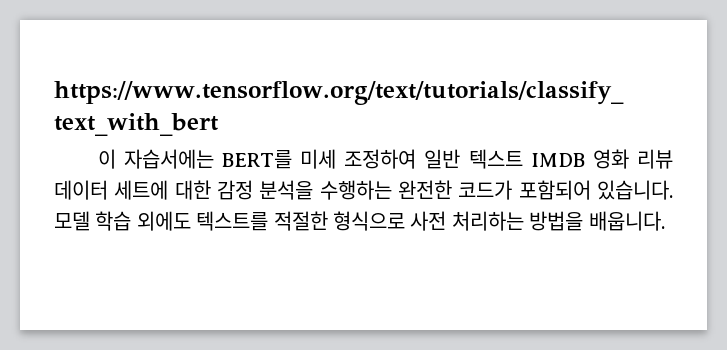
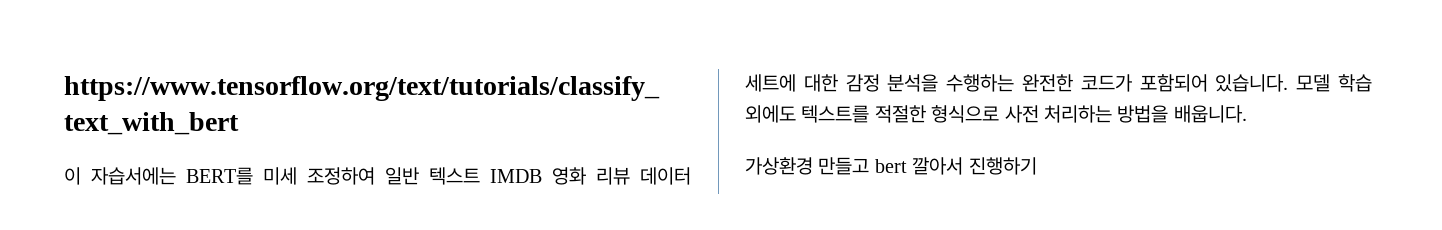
+ 가상환경 만들고 bert 깔아서 진행하기

